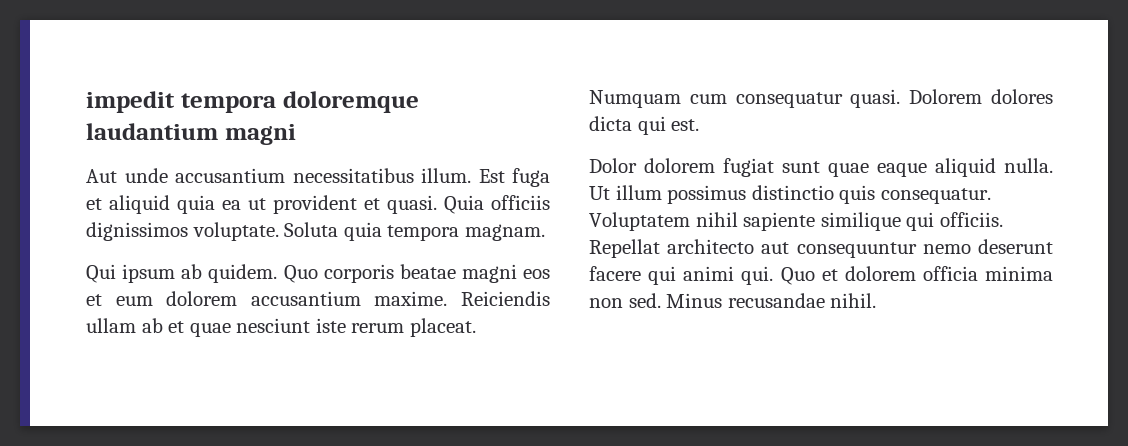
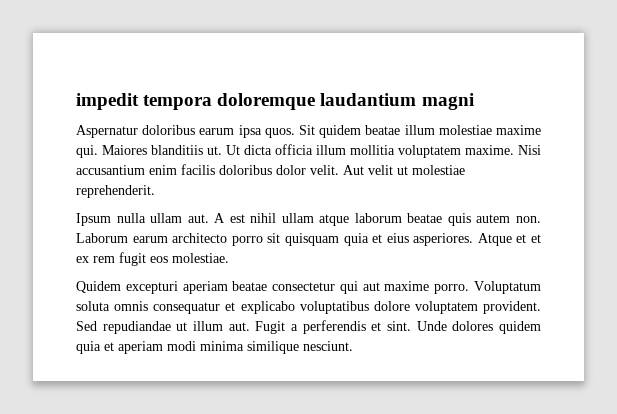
- Aut unde accusantium necessitatibus illum. Est fuga et aliquid quia ea ut provident et quasi. Quia officiis dignissimos voluptate. Soluta quia tempora magnam.
- Qui ipsum ab quidem. Quo corporis beatae magni eos et eum dolorem accusantium maxime. Reiciendis ullam ab et quae nesciunt iste rerum placeat. Numquam cum consequatur quasi. Dolorem dolores dicta qui est.
- Dolor dolorem fugiat sunt quae eaque aliquid nulla. Ut illum possimus distinctio quis consequatur. Voluptatem nihil sapiente similique qui officiis. Repellat architecto aut consequuntur nemo deserunt facere qui animi qui. Quo et dolorem officia minima non sed. Minus recusandae nihil.
+ Aspernatur doloribus earum ipsa quos. Sit quidem beatae illum molestiae maxime qui. Maiores blanditiis ut. Ut dicta officia illum mollitia voluptatem maxime. Nisi accusantium enim facilis doloribus dolor velit. Aut velit ut molestiae reprehenderit.
+ Ipsum nulla ullam aut. A est nihil ullam atque laborum beatae quis autem non. Laborum earum architecto porro sit quisquam quia et eius asperiores. Atque et et ex rem fugit eos molestiae.
+ Quidem excepturi aperiam beatae consectetur qui aut maxime porro. Voluptatum soluta omnis consequatur et explicabo voluptatibus dolore voluptatem provident. Sed repudiandae ut illum aut. Fugit a perferendis et sint. Unde dolores quidem quia et aperiam modi minima similique nesciunt.

